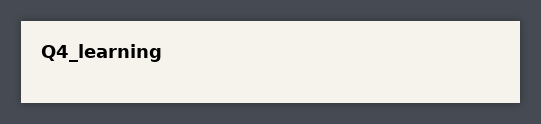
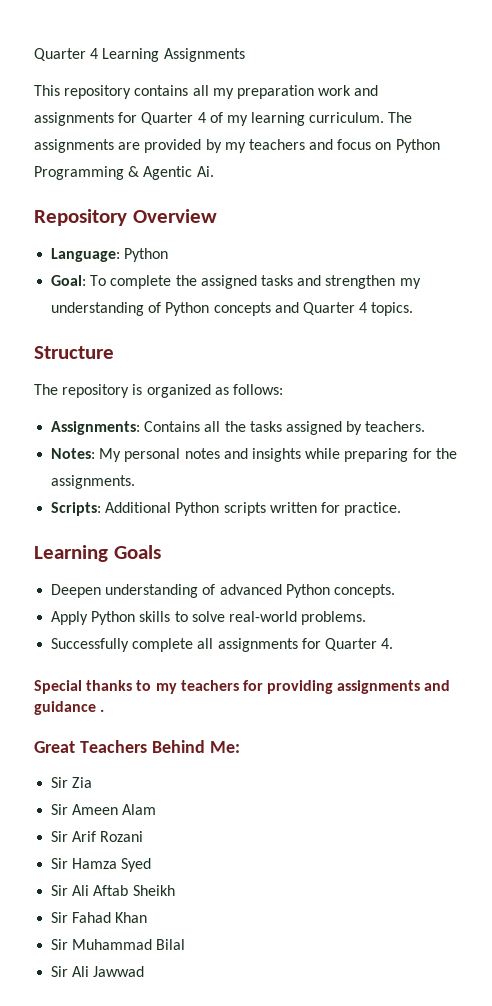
- Q4_learning
+ Quarter 4 Learning Assignments
+ This repository contains all my preparation work and assignments for Quarter 4 of my learning curriculum. The assignments are provided by my teachers and focus on Python Programming & Agentic Ai.
+ Repository Overview
+ Language: Python
+ Goal: To complete the assigned tasks and strengthen my understanding of Python concepts and Quarter 4 topics.
+ Structure
+ The repository is organized as follows:
+ Assignments: Contains all the tasks assigned by teachers.
+ Notes: My personal notes and insights while preparing for the assignments.
+ Scripts: Additional Python scripts written for practice.
+ Learning Goals
+ Deepen understanding of advanced Python concepts.
+ Apply Python skills to solve real-world problems.
+ Successfully complete all assignments for Quarter 4.
+ Special thanks to my teachers for providing assignments and guidance .
+ Great Teachers Behind Me:
+ Sir Zia
+ Sir Ameen Alam
+ Sir Arif Rozani
+ Sir Hamza Syed
+ Sir Ali Aftab Sheikh
+ Sir Fahad Khan
+ Sir Muhammad Bilal
+ Sir Ali Jawwad

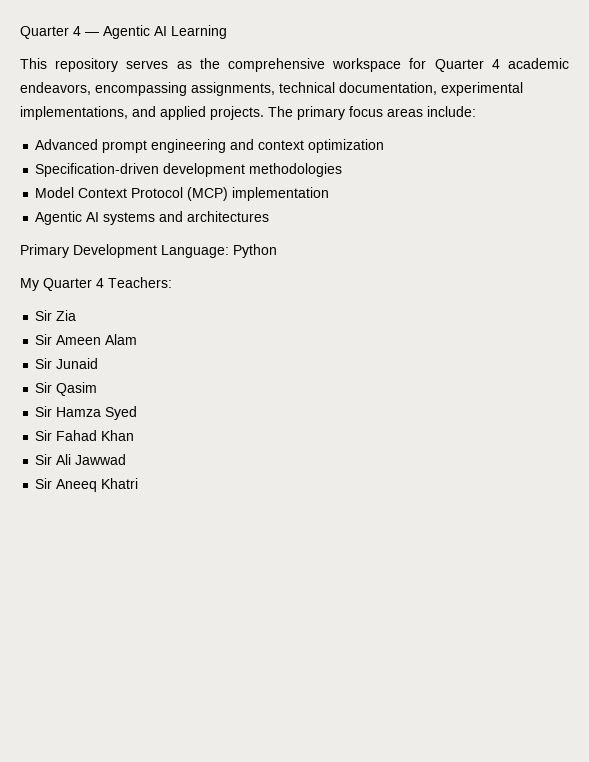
- Quarter 4 Learning Assignments
+ Quarter 4 — Agentic AI Learning
- This repository contains all my preparation work and assignments for Quarter 4 of my learning curriculum. The assignments are provided by my teachers and focus on Python Programming & Agentic Ai.
- Repository Overview
- Language: Python
- Goal: To complete the assigned tasks and strengthen my understanding of Python concepts and Quarter 4 topics.
- Structure
- The repository is organized as follows:
- Assignments: Contains all the tasks assigned by teachers.
- Notes: My personal notes and insights while preparing for the assignments.
- Scripts: Additional Python scripts written for practice.
- Learning Goals
- Deepen understanding of advanced Python concepts.
- Apply Python skills to solve real-world problems.
- Successfully complete all assignments for Quarter 4.
- Special thanks to my teachers for providing assignments and guidance .
- Great Teachers Behind Me:
+ This repository serves as the comprehensive workspace for Quarter 4 academic endeavors, encompassing assignments, technical documentation, experimental implementations, and applied projects. The primary focus areas include:
+ Advanced prompt engineering and context optimization
+ Specification-driven development methodologies
+ Model Context Protocol (MCP) implementation
+ Agentic AI systems and architectures
+ Primary Development Language: Python
+ My Quarter 4 Teachers:
- Sir Arif Rozani
+ Sir Junaid
+ Sir Qasim
- Sir Ali Aftab Sheikh
- Sir Muhammad Bilal
  Sir Ali Jawwad
+ Sir Aneeq Khatri

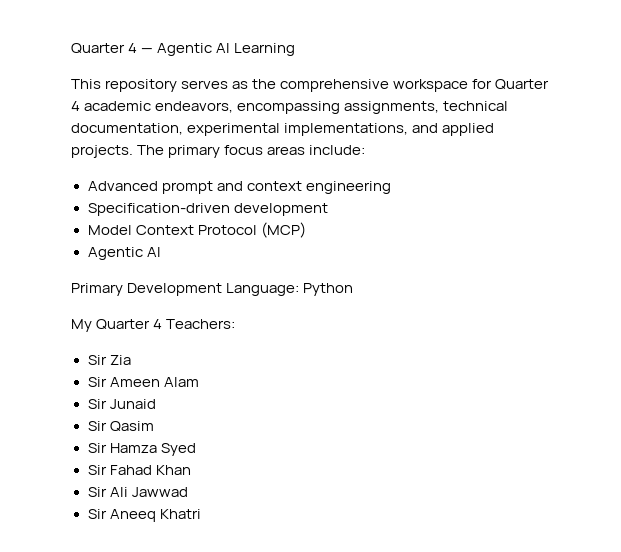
- Advanced prompt engineering and context optimization
+ Advanced prompt and context engineering
- Specification-driven development methodologies
+ Specification-driven development
- Model Context Protocol (MCP) implementation
- Agentic AI systems and architectures
+ Model Context Protocol (MCP)
+ Agentic AI

